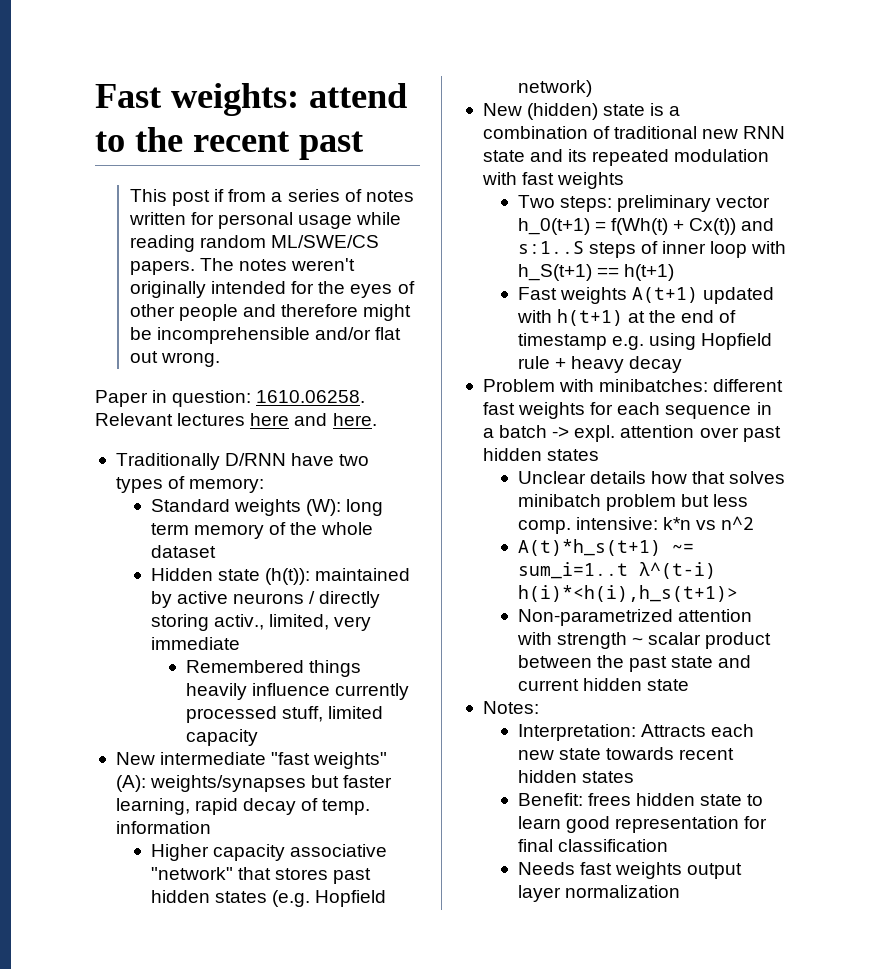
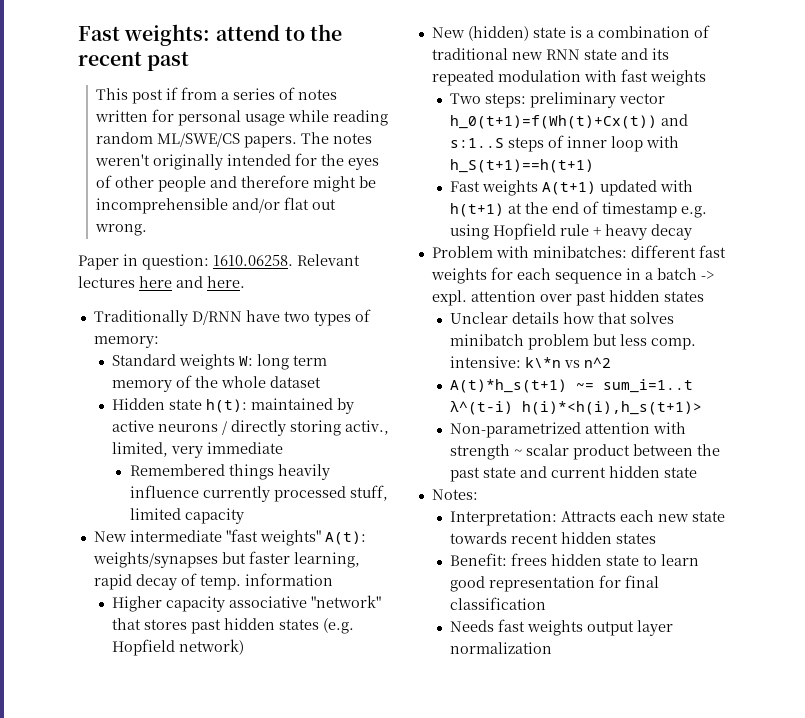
- Standard weights (W): long term memory of the whole dataset
+ Standard weights W: long term memory of the whole dataset
- Hidden state (h(t)): maintained by active neurons / directly storing activ., limited, very immediate
+ Hidden state h(t): maintained by active neurons / directly storing activ., limited, very immediate
- New intermediate "fast weights" (A): weights/synapses but faster learning, rapid decay of temp. information
+ New intermediate "fast weights" A(t): weights/synapses but faster learning, rapid decay of temp. information
- Two steps: preliminary vector h_0(t+1) = f(Wh(t) + Cx(t)) and s:1..S steps of inner loop with h_S(t+1) == h(t+1)
+ Two steps: preliminary vector h_0(t+1)=f(Wh(t)+Cx(t)) and s:1..S steps of inner loop with h_S(t+1)==h(t+1)
- Unclear details how that solves minibatch problem but less comp. intensive: k*n vs n^2
+ Unclear details how that solves minibatch problem but less comp. intensive: k\*n vs n^2

